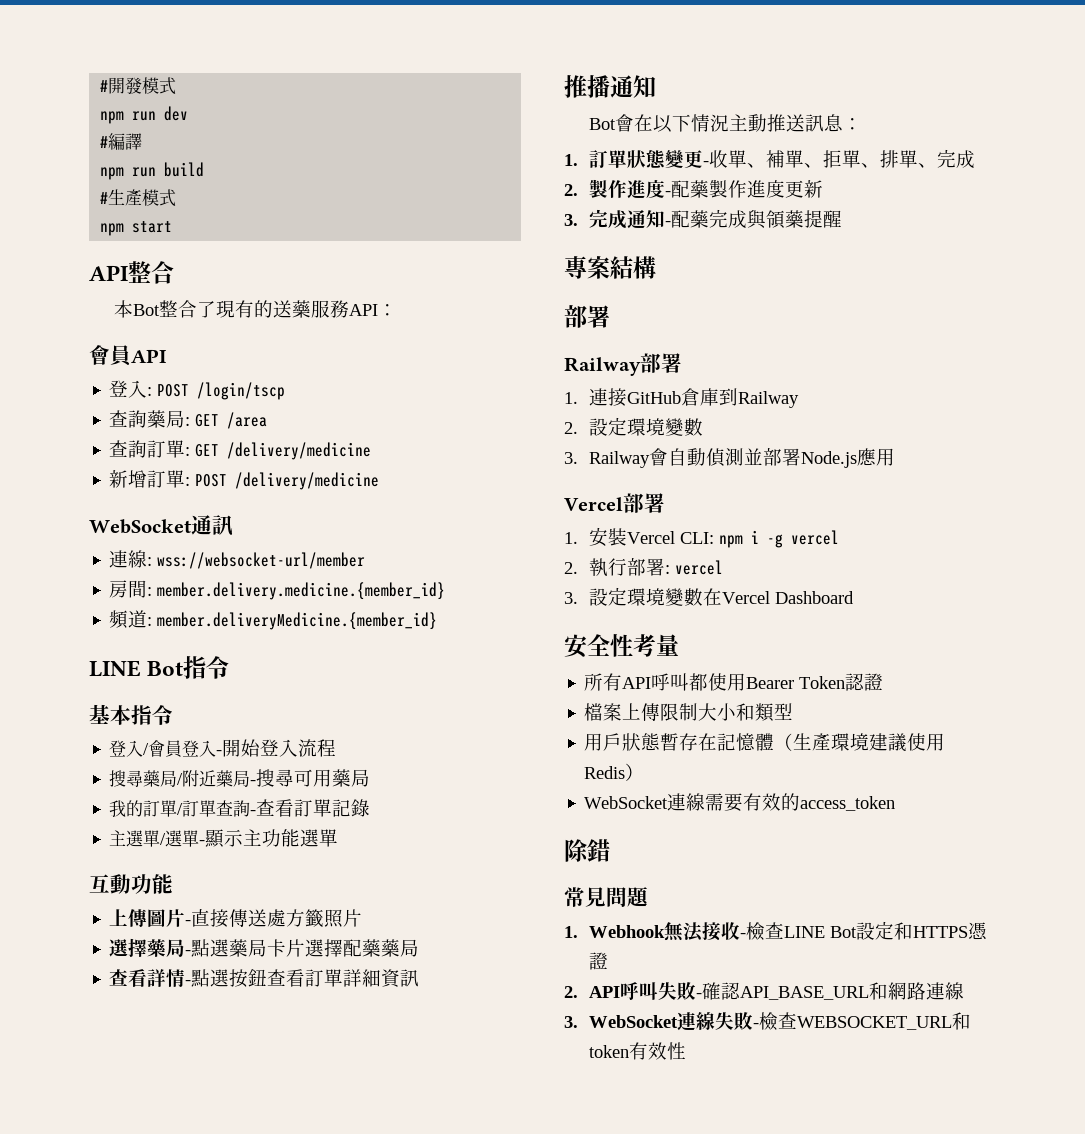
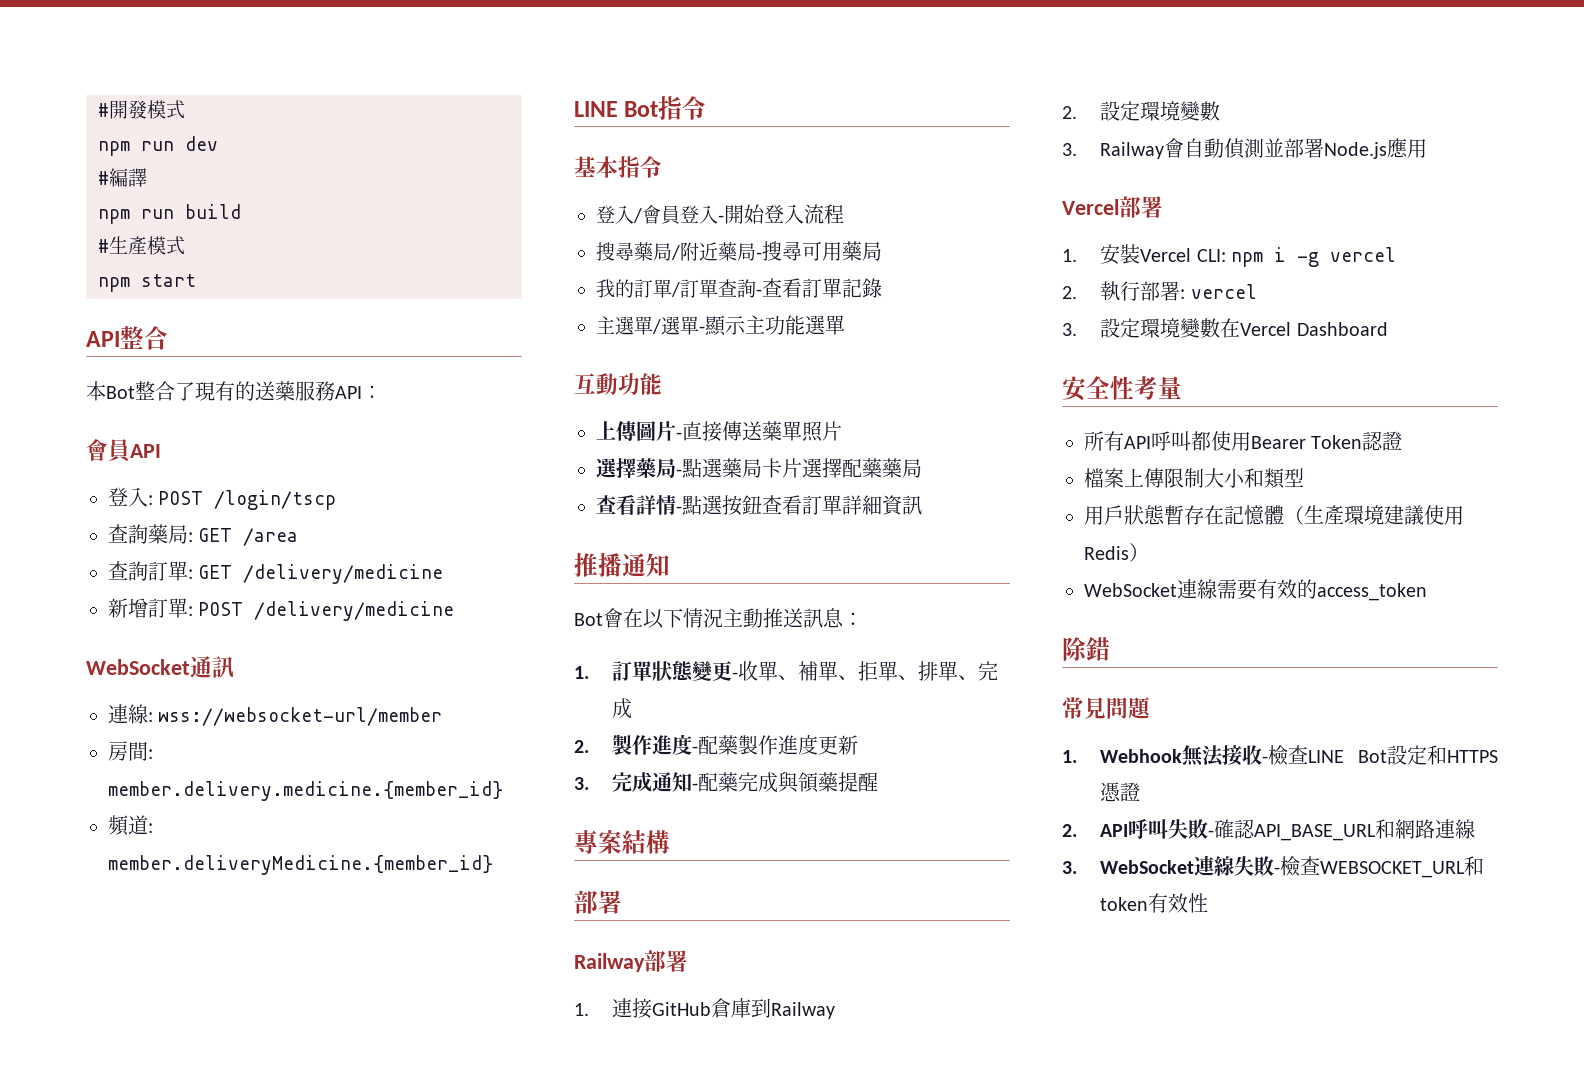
- 上傳圖片-直接傳送處方籤照片
+ 上傳圖片-直接傳送藥單照片

